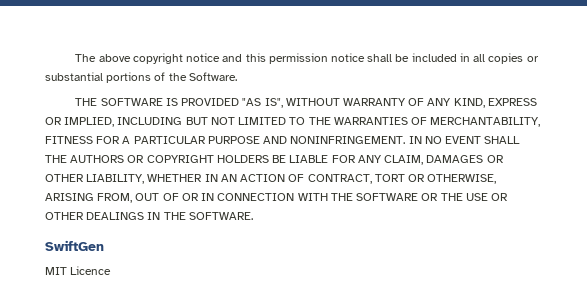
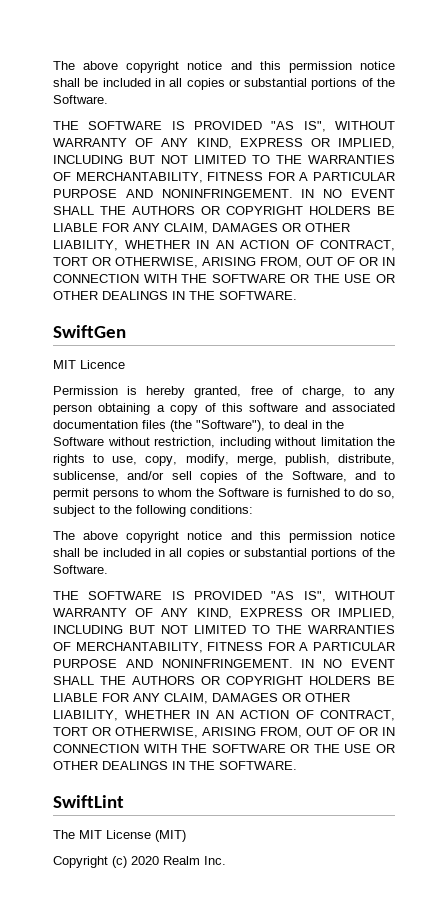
+ Permission is hereby granted, free of charge, to any person obtaining a copy of this software and associated documentation files (the "Software"), to deal in the Software without restriction, including without limitation the rights to use, copy, modify, merge, publish, distribute, sublicense, and/or sell copies of the Software, and to permit persons to whom the Software is furnished to do so, subject to the following conditions:
+ The above copyright notice and this permission notice shall be included in all copies or substantial portions of the Software.
+ THE SOFTWARE IS PROVIDED "AS IS", WITHOUT WARRANTY OF ANY KIND, EXPRESS OR IMPLIED, INCLUDING BUT NOT LIMITED TO THE WARRANTIES OF MERCHANTABILITY, FITNESS FOR A PARTICULAR PURPOSE AND NONINFRINGEMENT. IN NO EVENT SHALL THE AUTHORS OR COPYRIGHT HOLDERS BE LIABLE FOR ANY CLAIM, DAMAGES OR OTHER LIABILITY, WHETHER IN AN ACTION OF CONTRACT, TORT OR OTHERWISE, ARISING FROM, OUT OF OR IN CONNECTION WITH THE SOFTWARE OR THE USE OR OTHER DEALINGS IN THE SOFTWARE.
+ SwiftLint
+ The MIT License (MIT)
+ Copyright (c) 2020 Realm Inc.

